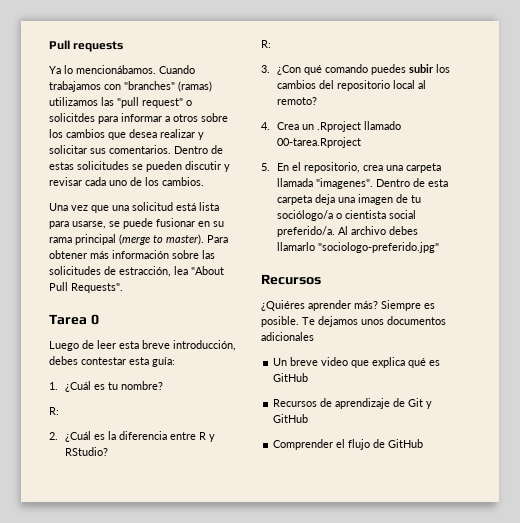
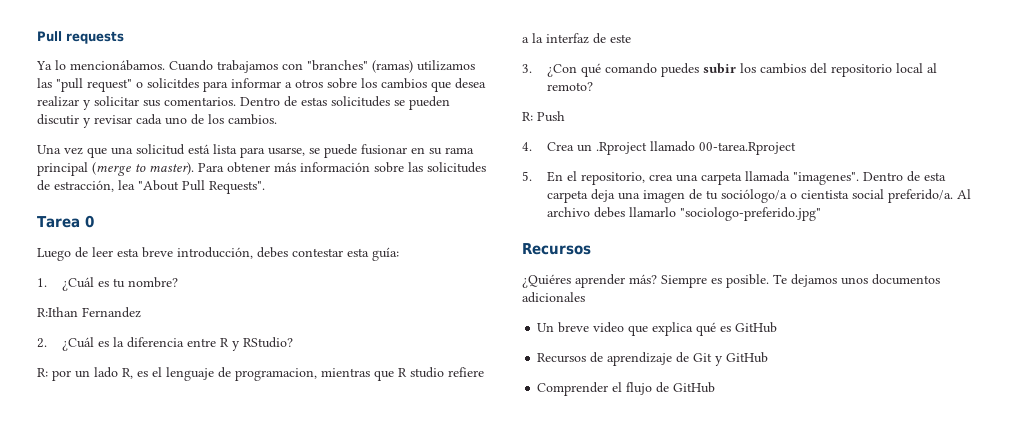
  1. ¿Cuál es tu nombre?
- R:
+ R:Ithan Fernandez
  2. ¿Cuál es la diferencia entre R y RStudio?
- R:
+ R: por un lado R, es el lenguaje de programacion, mientras que R studio refiere a la interfaz de este
+ R: Push

